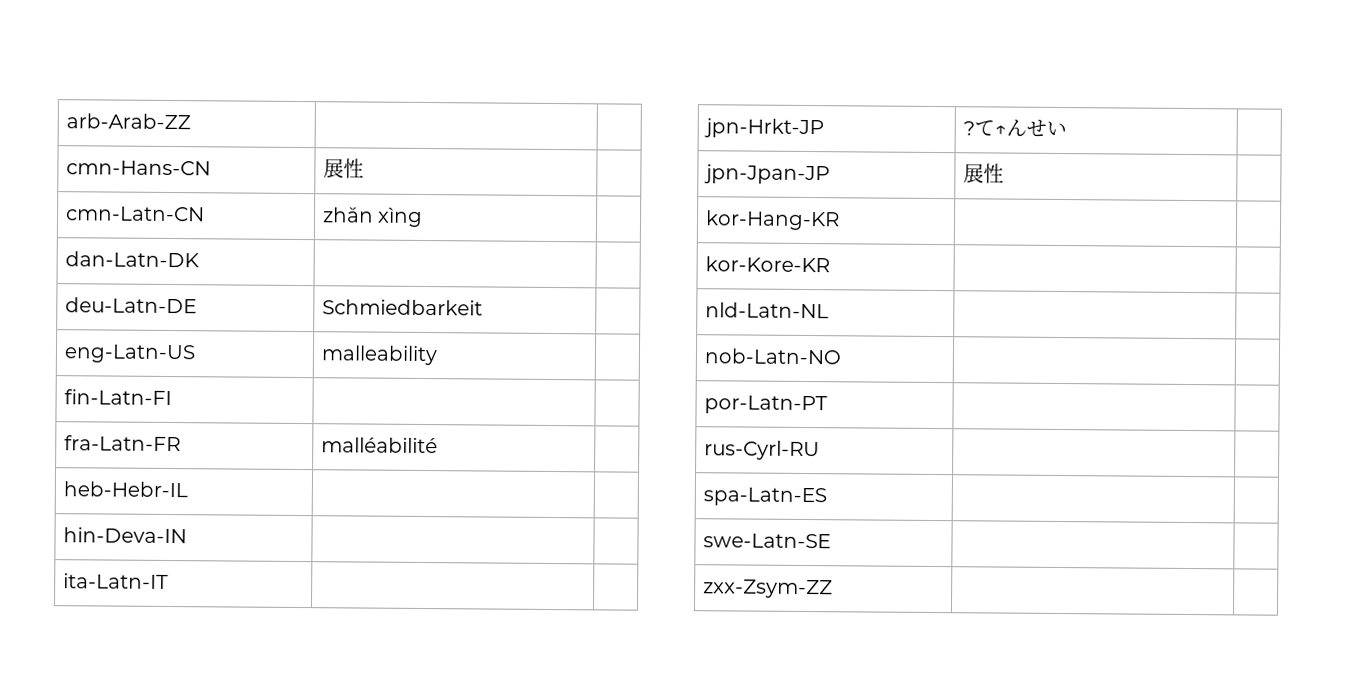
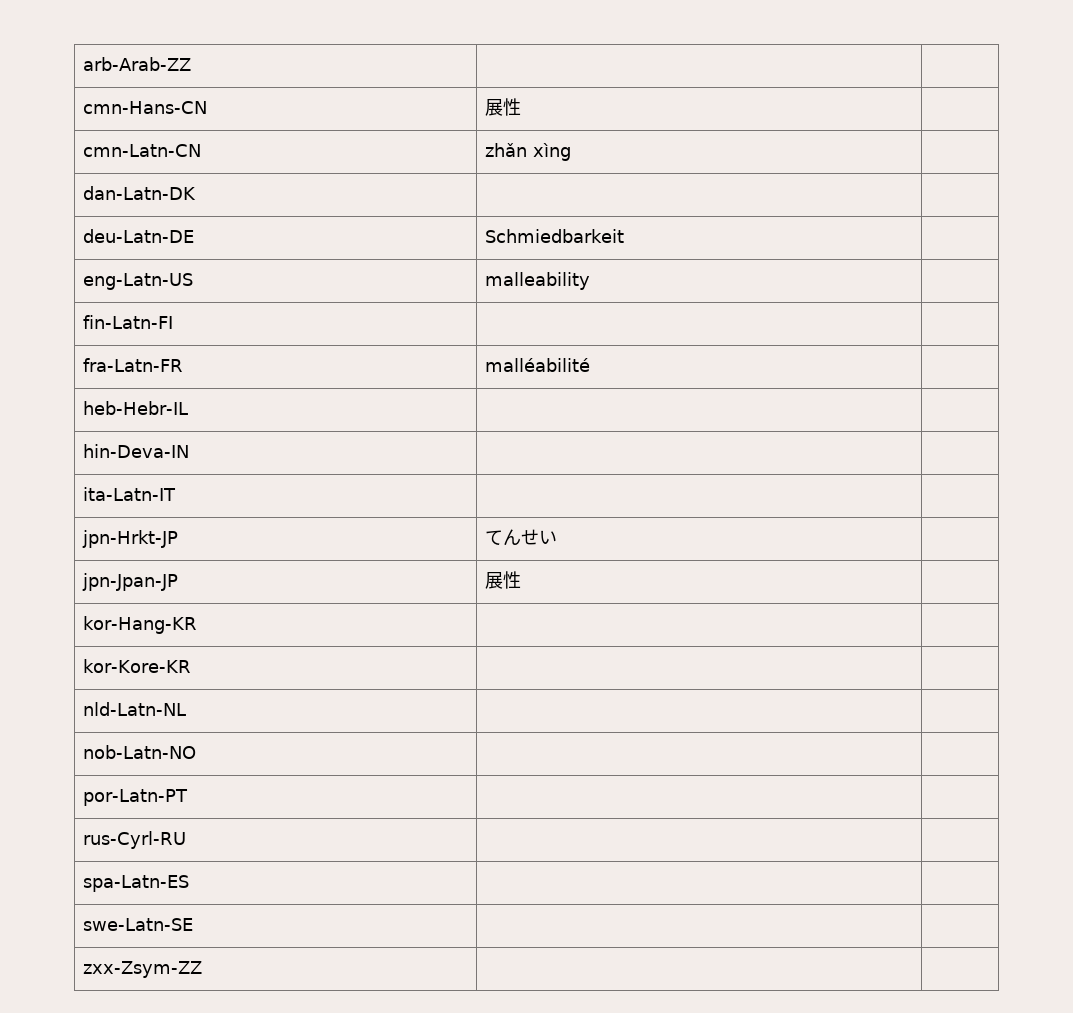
- jpn-Hrkt-JP | ?て↑んせい |
+ jpn-Hrkt-JP | てんせい |

